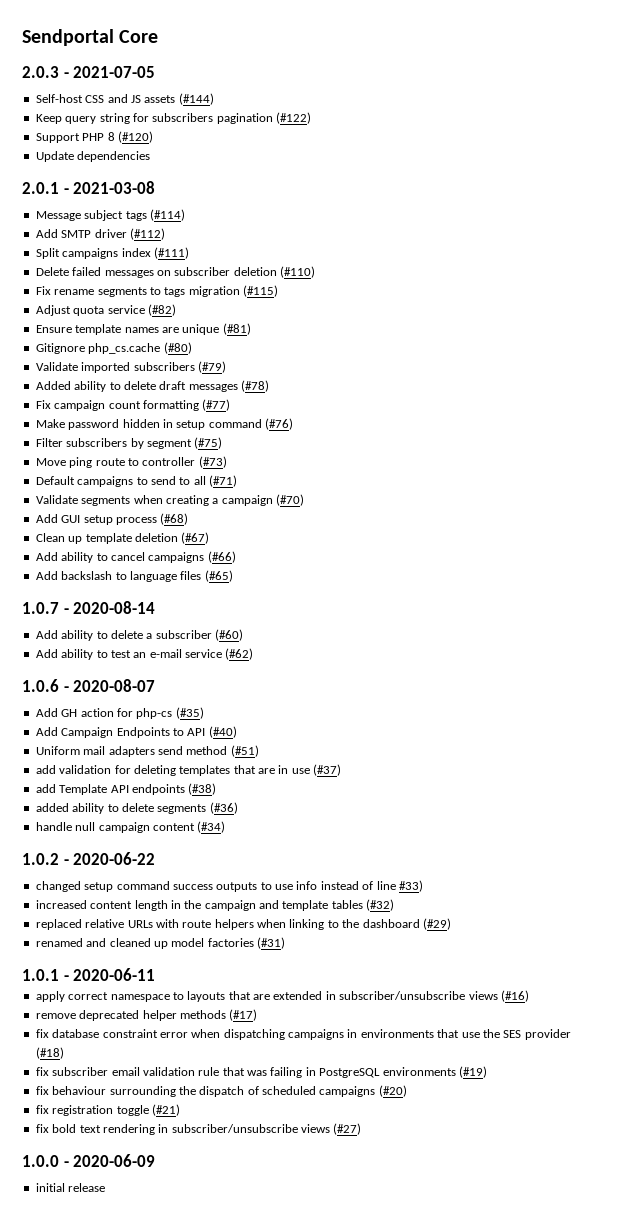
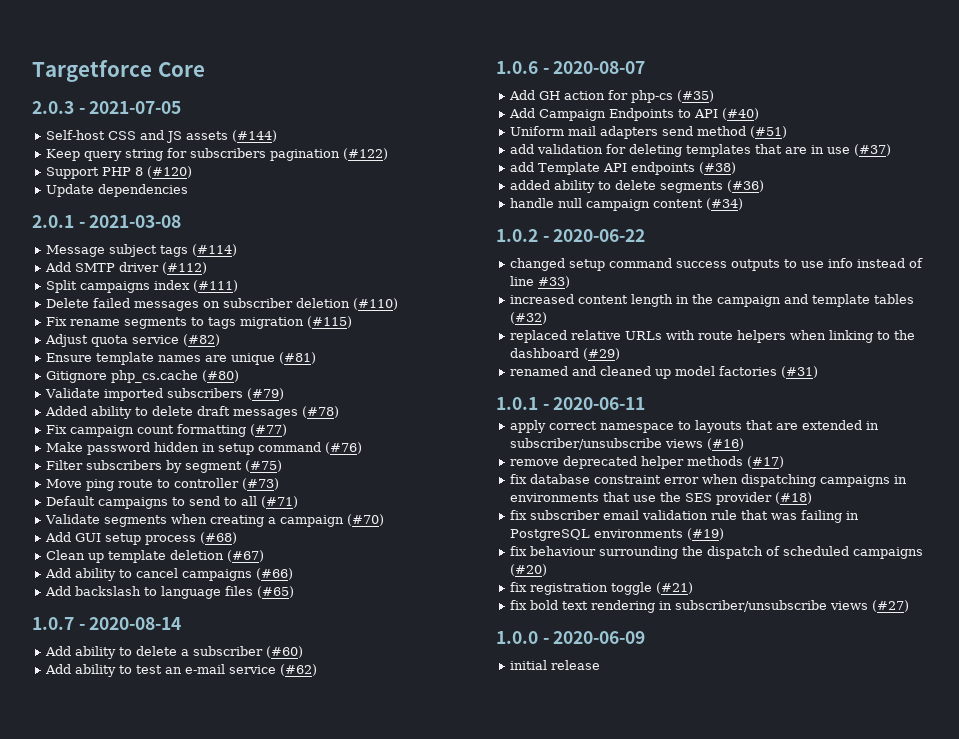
- Sendportal Core
+ Targetforce Core

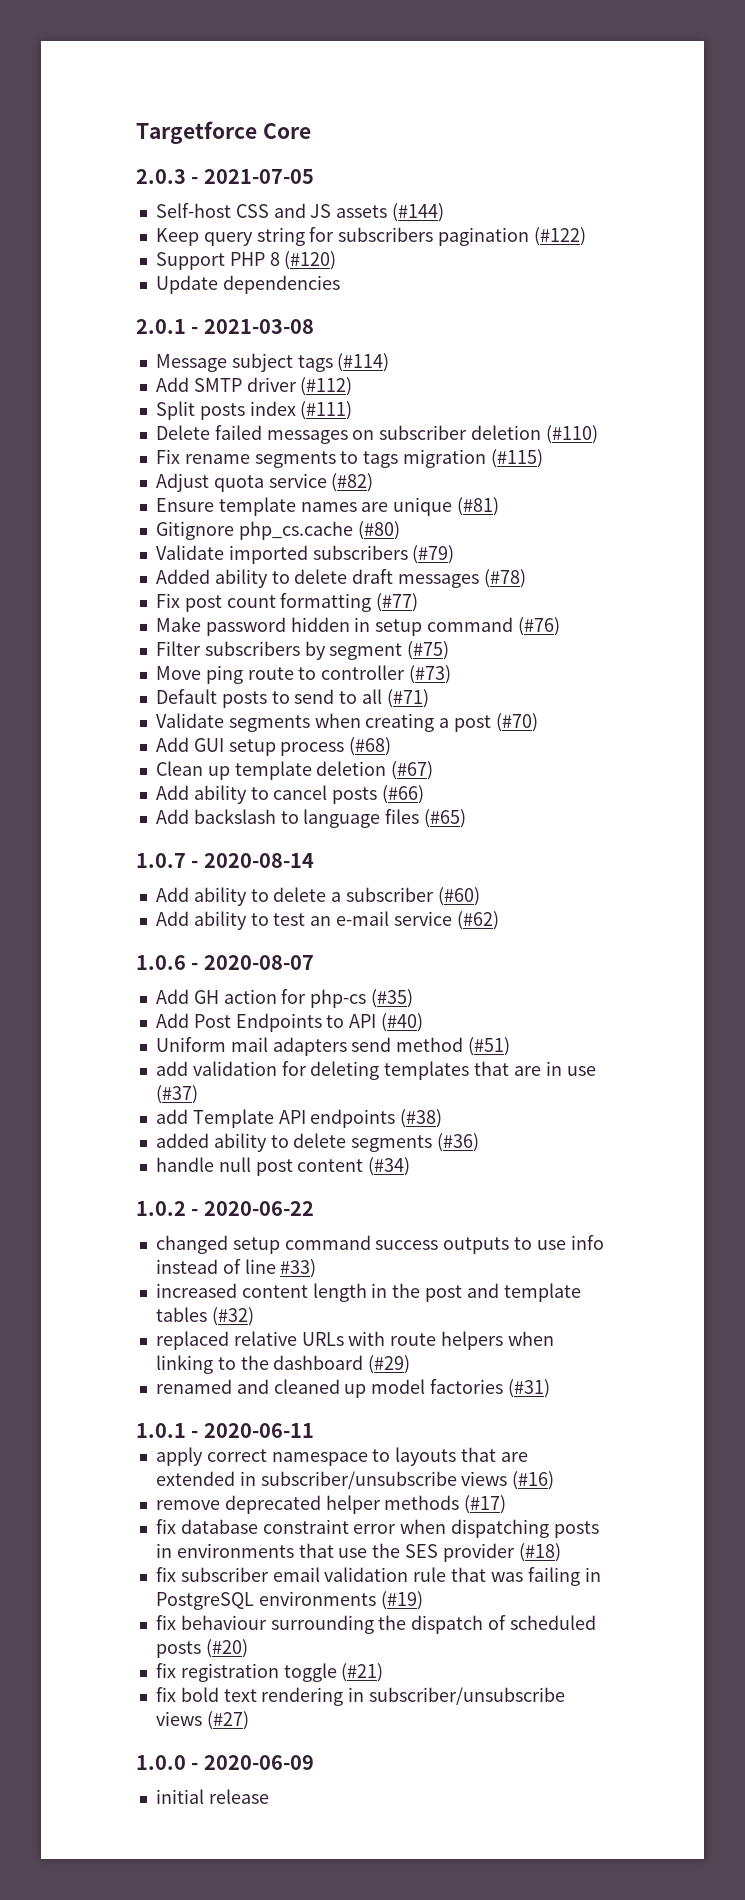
- Split campaigns index (#111)
+ Split posts index (#111)
- Fix campaign count formatting (#77)
+ Fix post count formatting (#77)
- Default campaigns to send to all (#71)
+ Default posts to send to all (#71)
- Validate segments when creating a campaign (#70)
+ Validate segments when creating a post (#70)
- Add ability to cancel campaigns (#66)
+ Add ability to cancel posts (#66)
- Add Campaign Endpoints to API (#40)
+ Add Post Endpoints to API (#40)
- handle null campaign content (#34)
+ handle null post content (#34)
- increased content length in the campaign and template tables (#32)
+ increased content length in the post and template tables (#32)
- fix database constraint error when dispatching campaigns in environments that use the SES provider (#18)
+ fix database constraint error when dispatching posts in environments that use the SES provider (#18)
- fix behaviour surrounding the dispatch of scheduled campaigns (#20)
+ fix behaviour surrounding the dispatch of scheduled posts (#20)

